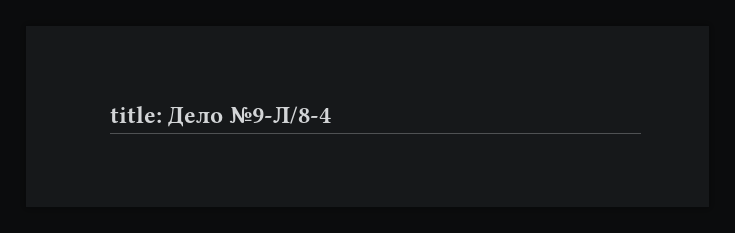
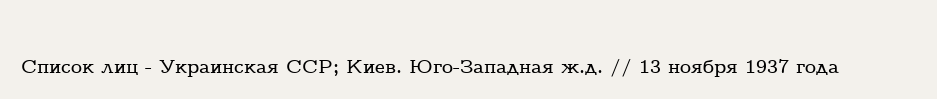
- title: Дело №9-Л/8-4
+ Список лиц - Украинская ССР; Киев. Юго-Западная ж.д. // 13 ноября 1937 года

